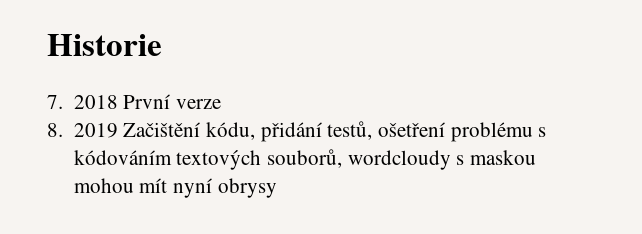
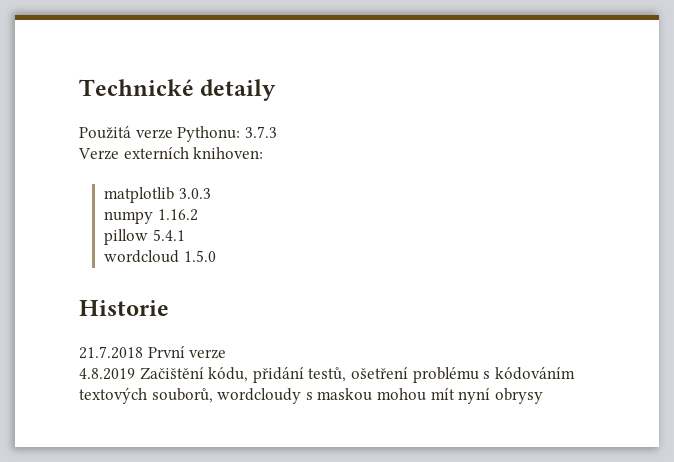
+ Technické detaily
+ Použitá verze Pythonu: 3.7.3
+ Verze externích knihoven:
+ matplotlib 3.0.3
+ numpy 1.16.2
+ pillow 5.4.1
+ wordcloud 1.5.0
- 7. 2018 První verze
+ 21.7.2018 První verze
- 8. 2019 Začištění kódu, přidání testů, ošetření problému s kódováním textových souborů, wordcloudy s maskou mohou mít nyní obrysy
+ 4.8.2019 Začištění kódu, přidání testů, ošetření problému s kódováním textových souborů, wordcloudy s maskou mohou mít nyní obrysy

